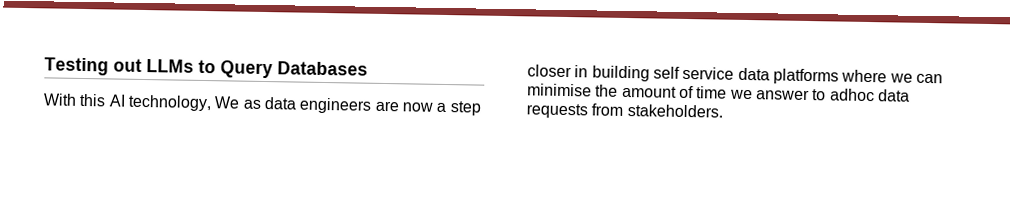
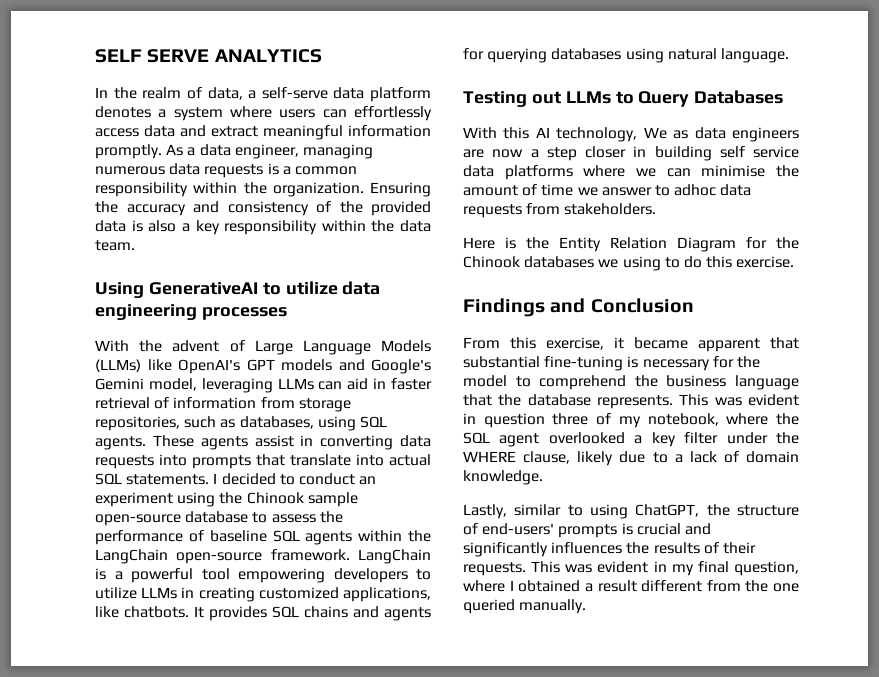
+ SELF SERVE ANALYTICS
+ In the realm of data, a self-serve data platform denotes a system where users can effortlessly access data and extract meaningful information promptly. As a data engineer, managing numerous data requests is a common responsibility within the organization. Ensuring the accuracy and consistency of the provided data is also a key responsibility within the data team.
+ Using GenerativeAI to utilize data engineering processes
+ With the advent of Large Language Models (LLMs) like OpenAI's GPT models and Google's Gemini model, leveraging LLMs can aid in faster retrieval of information from storage repositories, such as databases, using SQL agents. These agents assist in converting data requests into prompts that translate into actual SQL statements. I decided to conduct an experiment using the Chinook sample open-source database to assess the performance of baseline SQL agents within the LangChain open-source framework. LangChain is a powerful tool empowering developers to utilize LLMs in creating customized applications, like chatbots. It provides SQL chains and agents for querying databases using natural language.
+ Here is the Entity Relation Diagram for the Chinook databases we using to do this exercise.
+ Findings and Conclusion
+ From this exercise, it became apparent that substantial fine-tuning is necessary for the model to comprehend the business language that the database represents. This was evident in question three of my notebook, where the SQL agent overlooked a key filter under the WHERE clause, likely due to a lack of domain knowledge.
+ Lastly, similar to using ChatGPT, the structure of end-users' prompts is crucial and significantly influences the results of their requests. This was evident in my final question, where I obtained a result different from the one queried manually.

